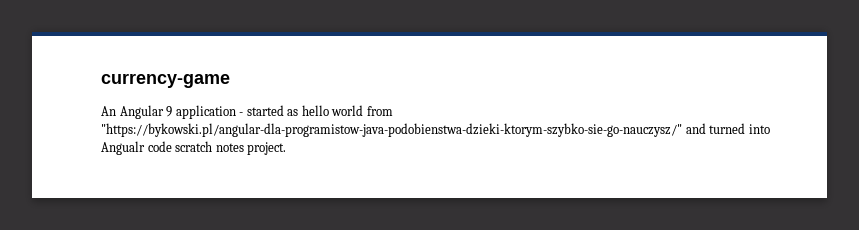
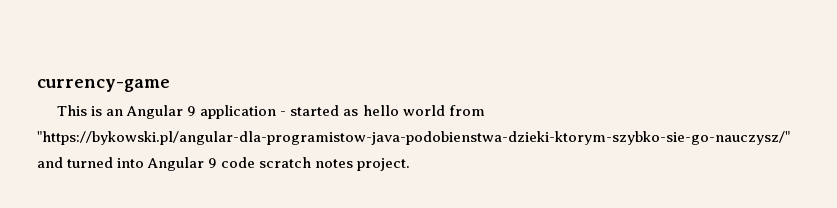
- An Angular 9 application - started as hello world from "https://bykowski.pl/angular-dla-programistow-java-podobienstwa-dzieki-ktorym-szybko-sie-go-nauczysz/" and turned into Angualr code scratch notes project.
+ This is an Angular 9 application - started as hello world from "https://bykowski.pl/angular-dla-programistow-java-podobienstwa-dzieki-ktorym-szybko-sie-go-nauczysz/" and turned into Angular 9 code scratch notes project.

